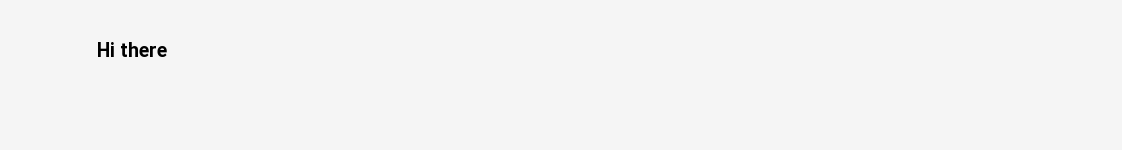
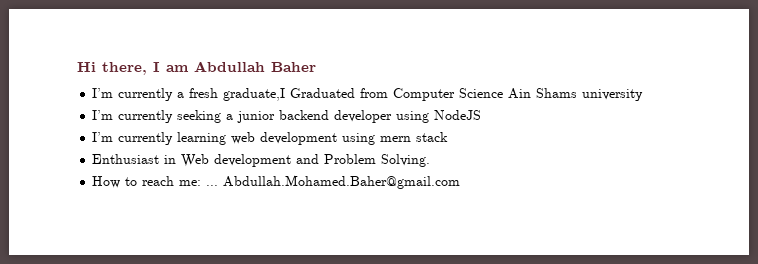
- Hi there
+ Hi there, I am Abdullah Baher
+ I’m currently a fresh graduate,I Graduated from Computer Science Ain Shams university
+ I’m currently seeking a junior backend developer using NodeJS
+ I’m currently learning web development using mern stack
+ Enthusiast in Web development and Problem Solving.
+ How to reach me: ... Abdullah.Mohamed.Baher@gmail.com

